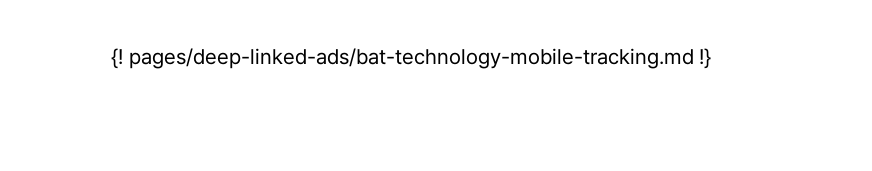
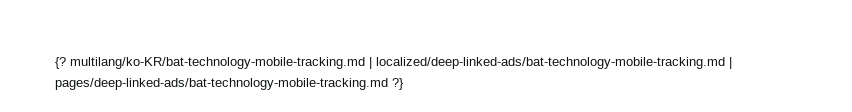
- {! pages/deep-linked-ads/bat-technology-mobile-tracking.md !}
+ {? multilang/ko-KR/bat-technology-mobile-tracking.md | localized/deep-linked-ads/bat-technology-mobile-tracking.md | pages/deep-linked-ads/bat-technology-mobile-tracking.md ?}

